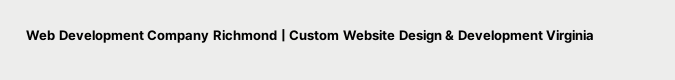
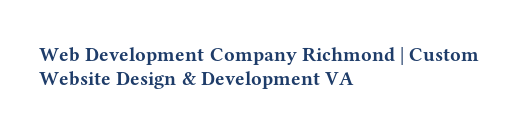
- Web Development Company Richmond | Custom Website Design & Development Virginia
+ Web Development Company Richmond | Custom Website Design & Development VA

